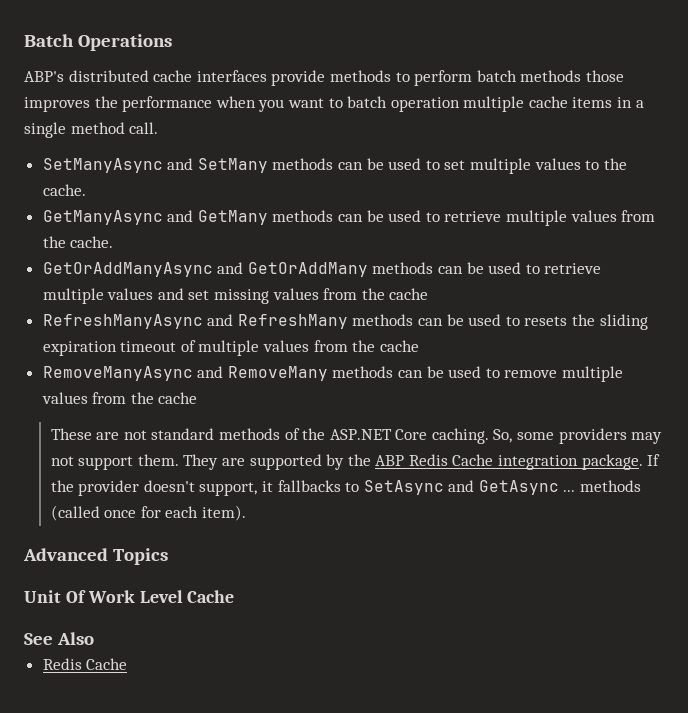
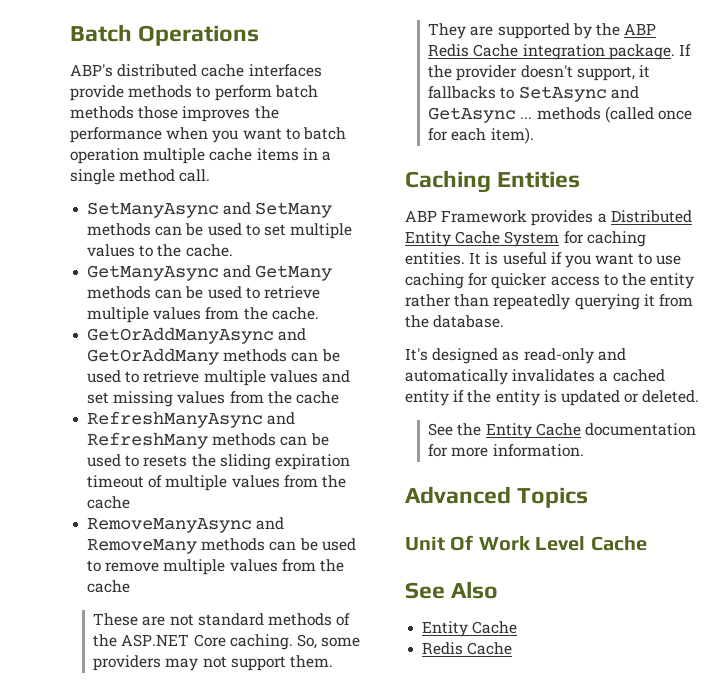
+ Caching Entities
+ ABP Framework provides a Distributed Entity Cache System for caching entities. It is useful if you want to use caching for quicker access to the entity rather than repeatedly querying it from the database.
+ It's designed as read-only and automatically invalidates a cached entity if the entity is updated or deleted.
+ See the Entity Cache documentation for more information.
  See Also
+ Entity Cache

